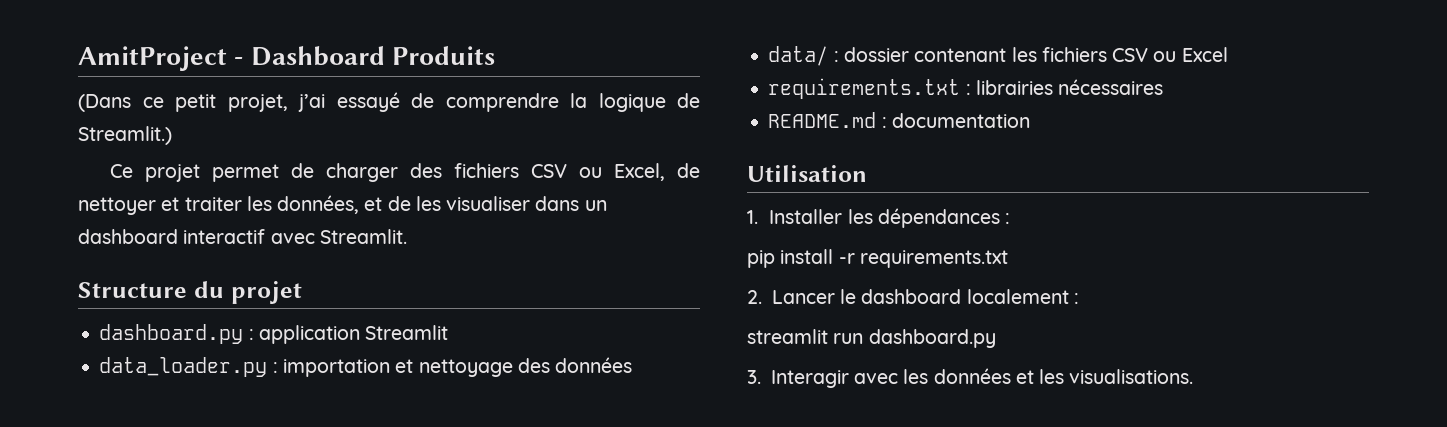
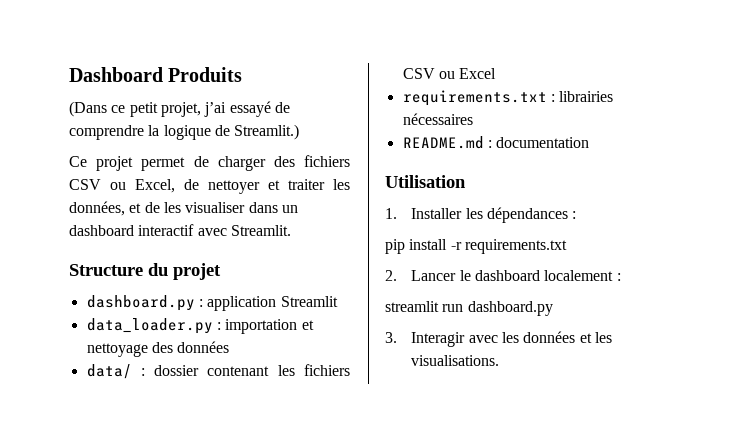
- AmitProject - Dashboard Produits
+ Dashboard Produits

